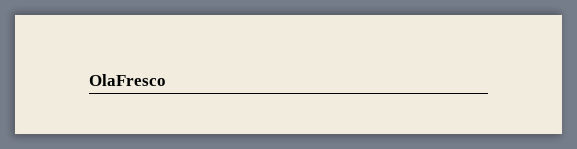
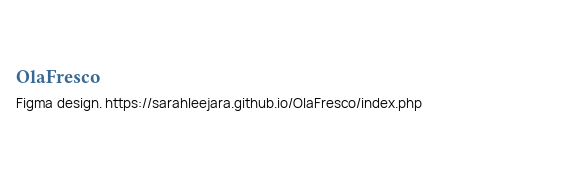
+ Figma design. https://sarahleejara.github.io/OlaFresco/index.php

